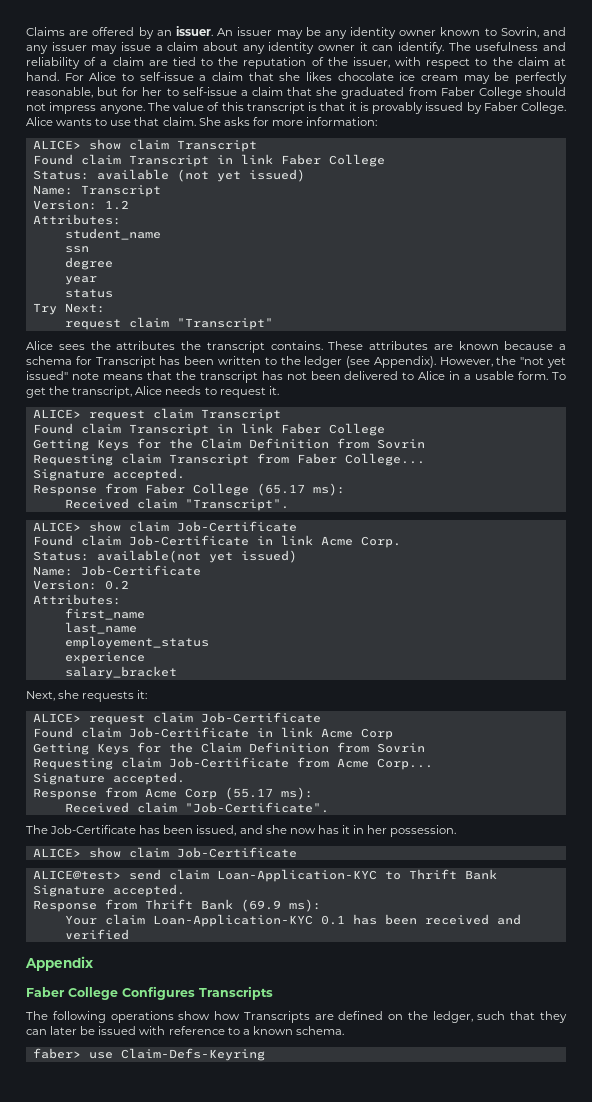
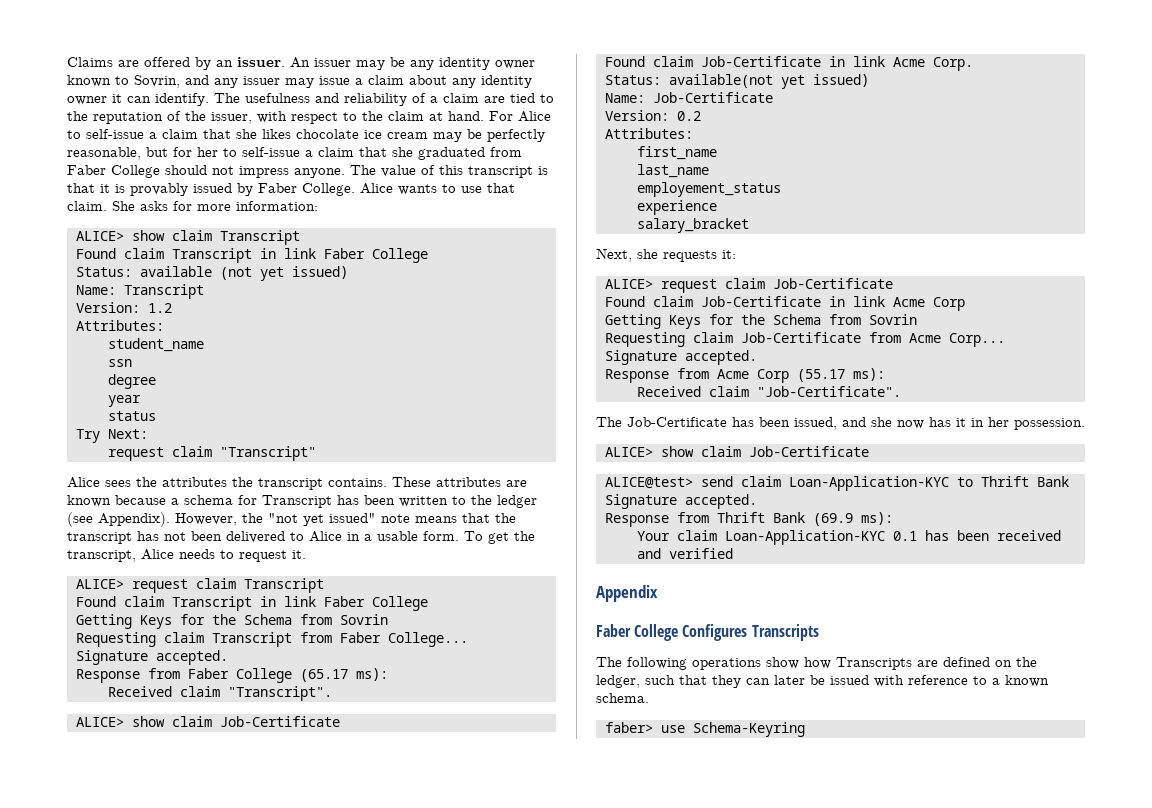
  ALICE> request claim Transcript
  Found claim Transcript in link Faber College
- Getting Keys for the Claim Definition from Sovrin
+ Getting Keys for the Schema from Sovrin
  Found claim Job-Certificate in link Acme Corp
- Getting Keys for the Claim Definition from Sovrin
+ Getting Keys for the Schema from Sovrin
- faber> use Claim-Defs-Keyring
+ faber> use Schema-Keyring

